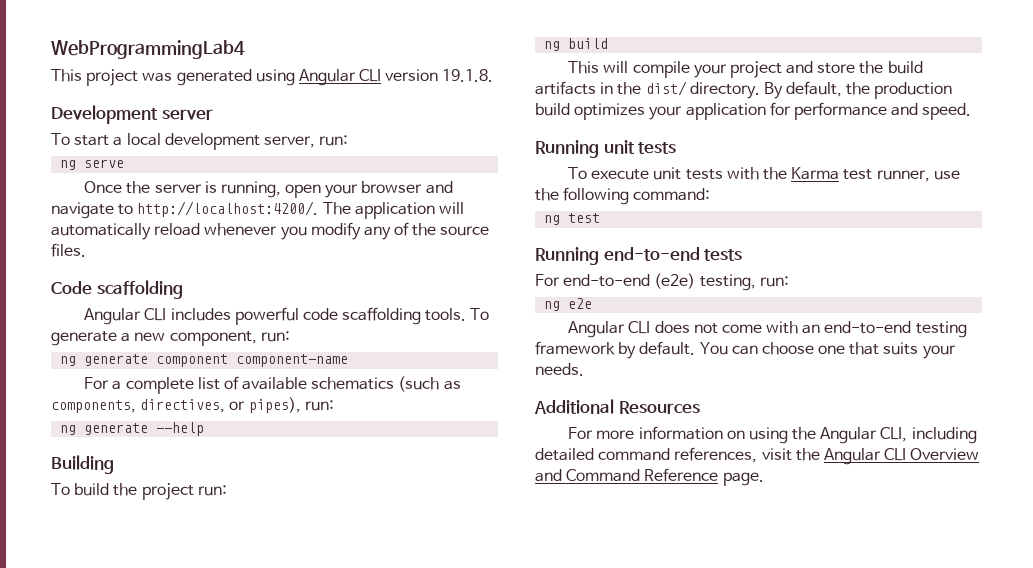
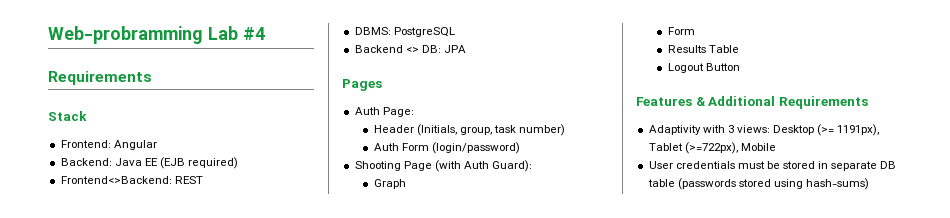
- WebProgrammingLab4
- This project was generated using Angular CLI version 19.1.8.
- Development server
- To start a local development server, run:
- ng serve
- Once the server is running, open your browser and navigate to http://localhost:4200/. The application will automatically reload whenever you modify any of the source files.
- Code scaffolding
- Angular CLI includes powerful code scaffolding tools. To generate a new component, run:
- ng generate component component-name
- For a complete list of available schematics (such as components, directives, or pipes), run:
- ng generate --help
- Building
- To build the project run:
- ng build
- This will compile your project and store the build artifacts in the dist/ directory. By default, the production build optimizes your application for performance and speed.
- Running unit tests
- To execute unit tests with the Karma test runner, use the following command:
- ng test
- Running end-to-end tests
- For end-to-end (e2e) testing, run:
- ng e2e
- Angular CLI does not come with an end-to-end testing framework by default. You can choose one that suits your needs.
- Additional Resources
- For more information on using the Angular CLI, including detailed command references, visit the Angular CLI Overview and Command Reference page.
+ Web-probramming Lab #4
+ Requirements
+ Stack
+ Frontend: Angular
+ Backend: Java EE (EJB required)
+ Frontend<>Backend: REST
+ DBMS: PostgreSQL
+ Backend <> DB: JPA
+ Pages
+ Auth Page:
+ Header (Initials, group, task number)
+ Auth Form (login/password)
+ Shooting Page (with Auth Guard):
+ Graph
+ Form
+ Results Table
+ Logout Button
+ Features & Additional Requirements
+ Adaptivity with 3 views: Desktop (>= 1191px), Tablet (>=722px), Mobile
+ User credentials must be stored in separate DB table (passwords stored using hash-sums)

